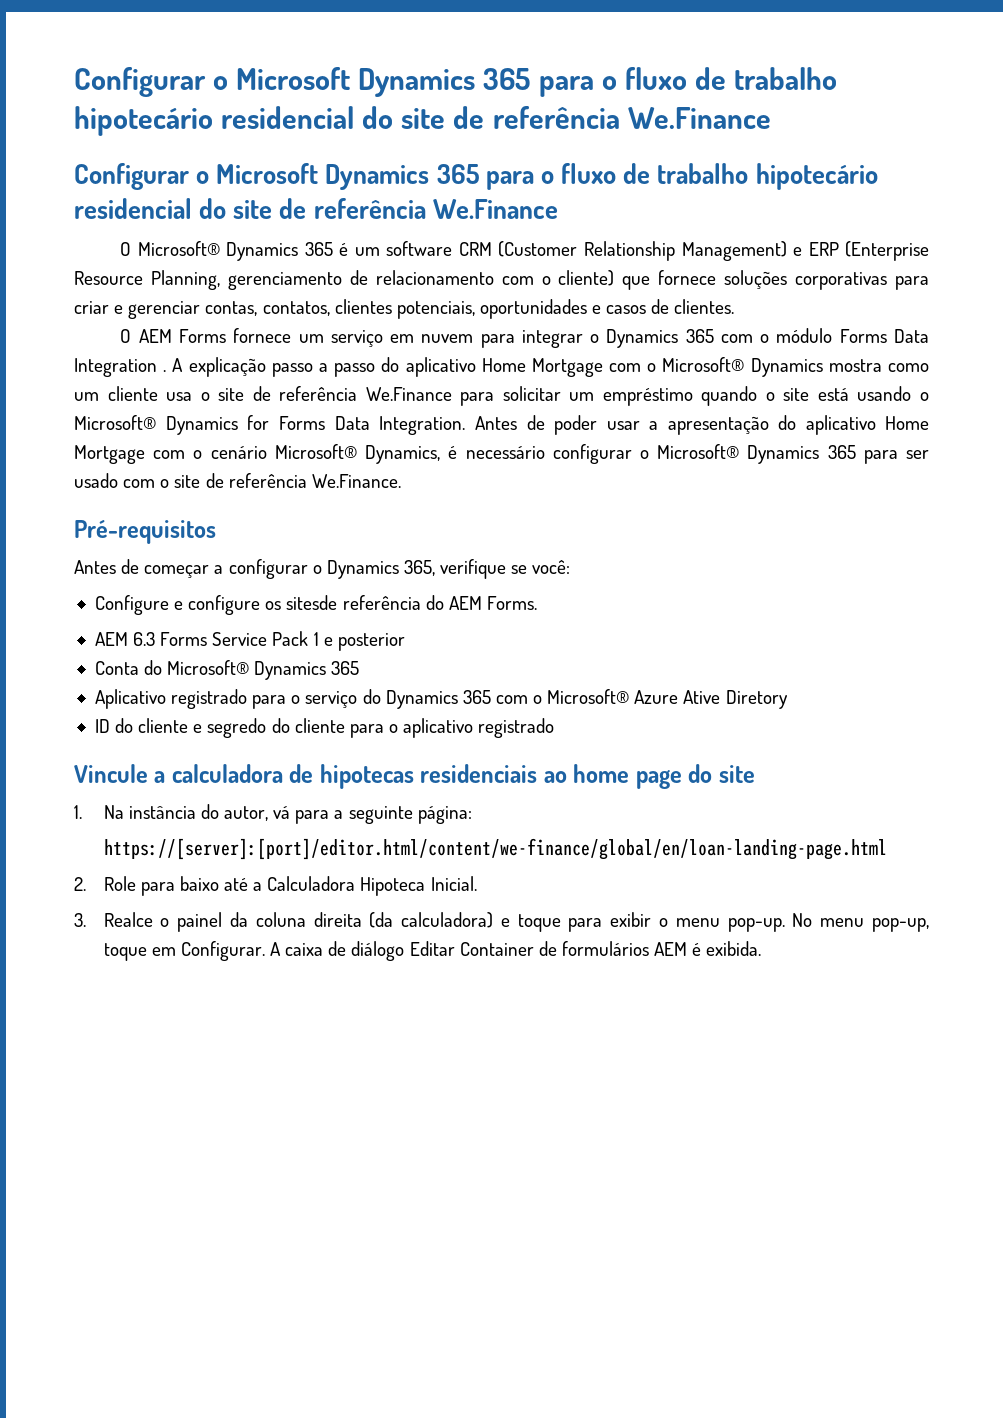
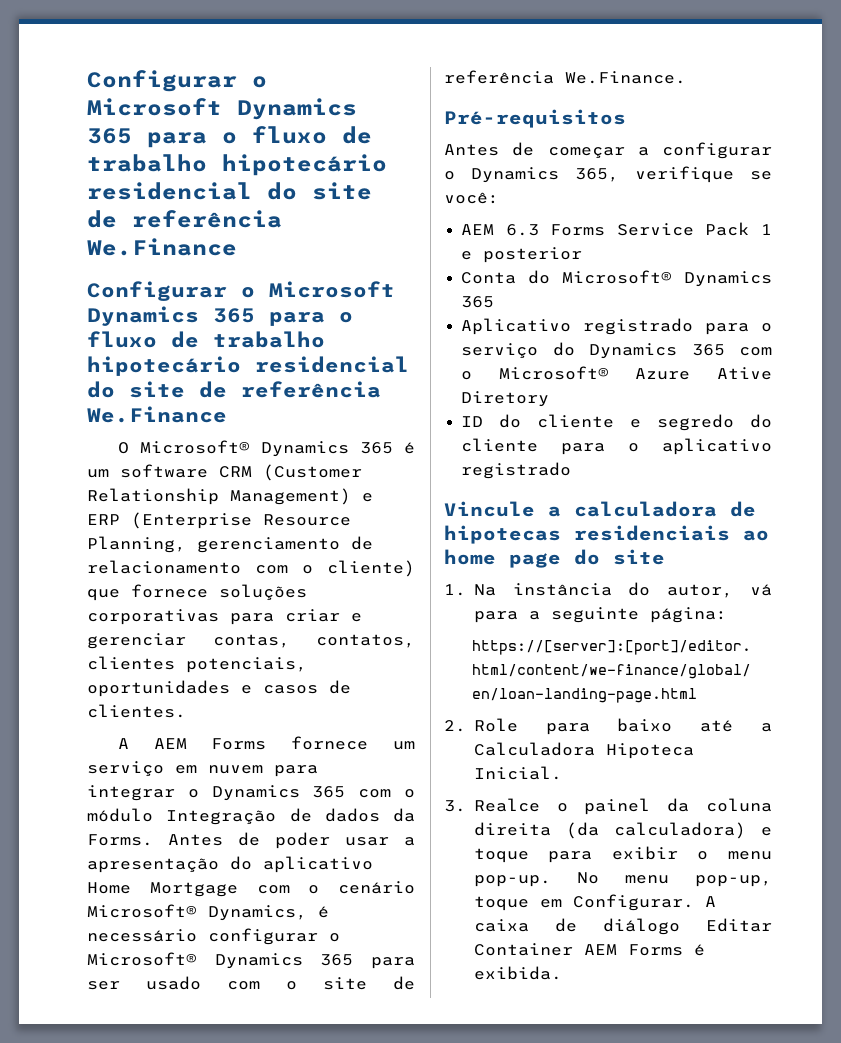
- O AEM Forms fornece um serviço em nuvem para integrar o Dynamics 365 com o módulo Forms Data Integration . A explicação passo a passo do aplicativo Home Mortgage com o Microsoft® Dynamics mostra como um cliente usa o site de referência We.Finance para solicitar um empréstimo quando o site está usando o Microsoft® Dynamics for Forms Data Integration.
+ A AEM Forms fornece um serviço em nuvem para integrar o Dynamics 365 com o módulo Integração de dados da Forms.
- Configure e configure os sitesde referência do AEM Forms.
- A caixa de diálogo Editar Container de formulários AEM é exibida.
+ A caixa de diálogo Editar Container AEM Forms é exibida.

